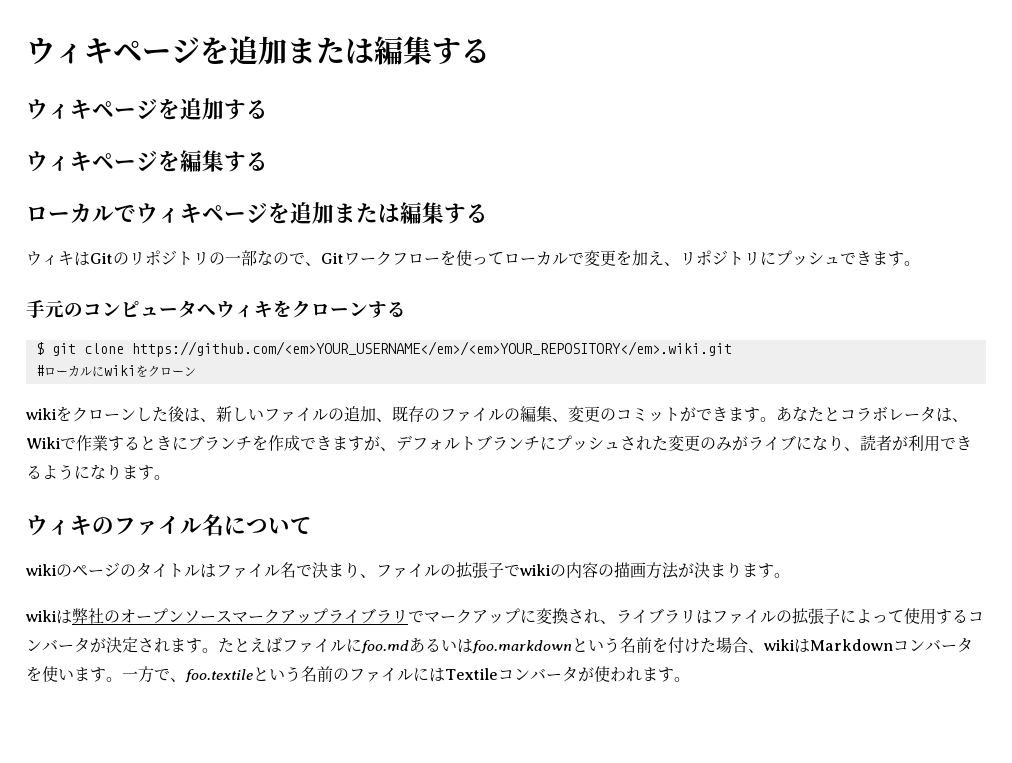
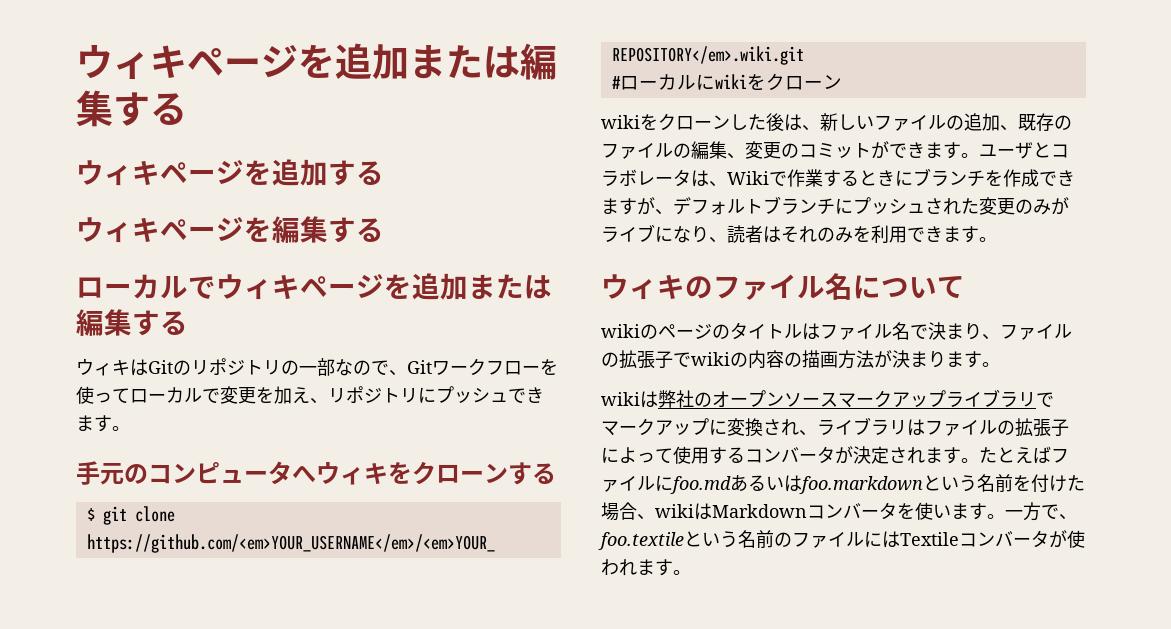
- あなたとコラボレータは、Wikiで作業するときにブランチを作成できますが、デフォルトブランチにプッシュされた変更のみがライブになり、読者が利用できるようになります。
+ ユーザとコラボレータは、Wikiで作業するときにブランチを作成できますが、デフォルトブランチにプッシュされた変更のみがライブになり、読者はそれのみを利用できます。

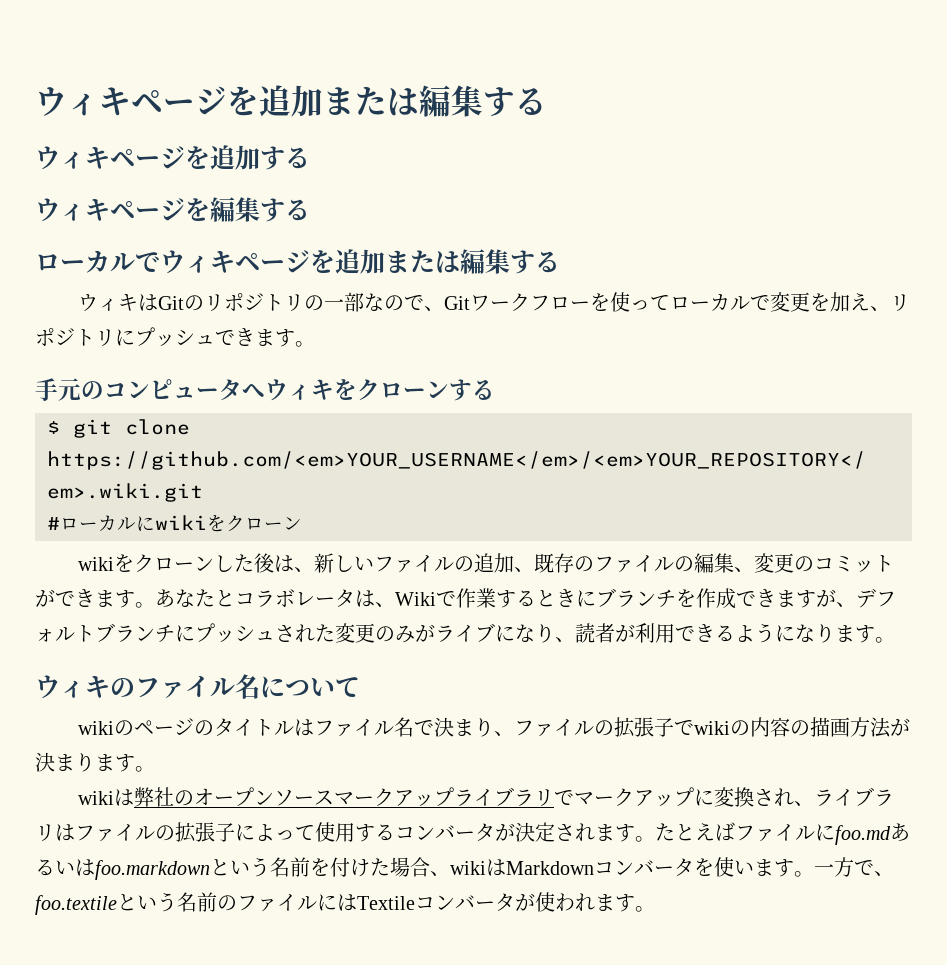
- ユーザとコラボレータは、Wikiで作業するときにブランチを作成できますが、デフォルトブランチにプッシュされた変更のみがライブになり、読者はそれのみを利用できます。
+ あなたとコラボレータは、Wikiで作業するときにブランチを作成できますが、デフォルトブランチにプッシュされた変更のみがライブになり、読者が利用できるようになります。

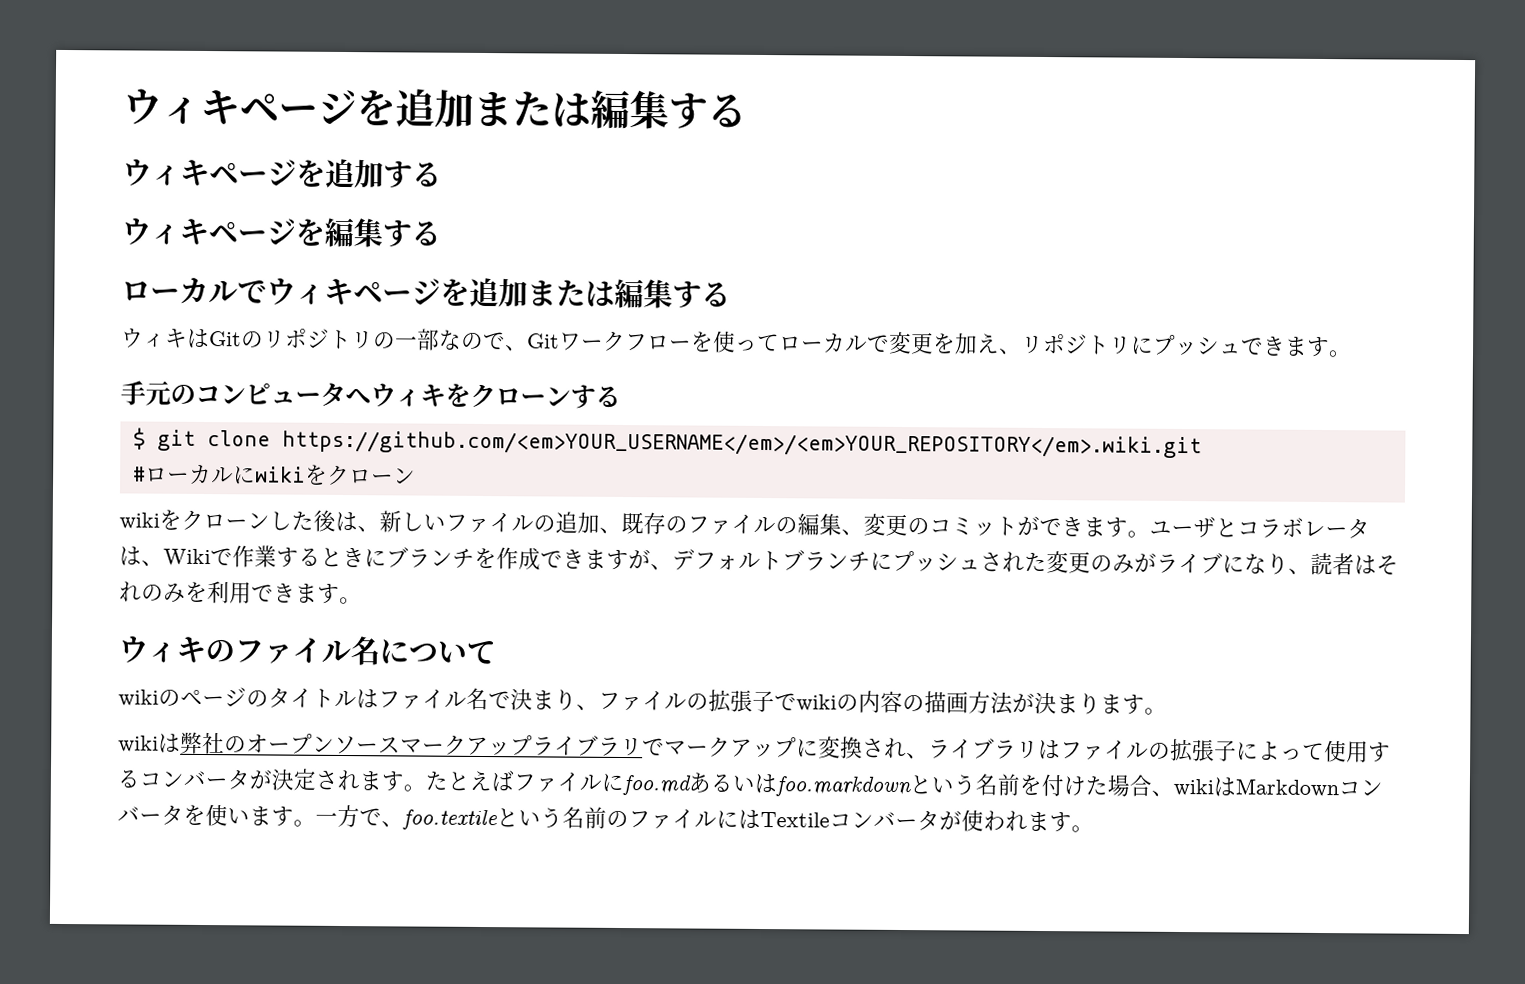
- あなたとコラボレータは、Wikiで作業するときにブランチを作成できますが、デフォルトブランチにプッシュされた変更のみがライブになり、読者が利用できるようになります。
+ ユーザとコラボレータは、Wikiで作業するときにブランチを作成できますが、デフォルトブランチにプッシュされた変更のみがライブになり、読者はそれのみを利用できます。

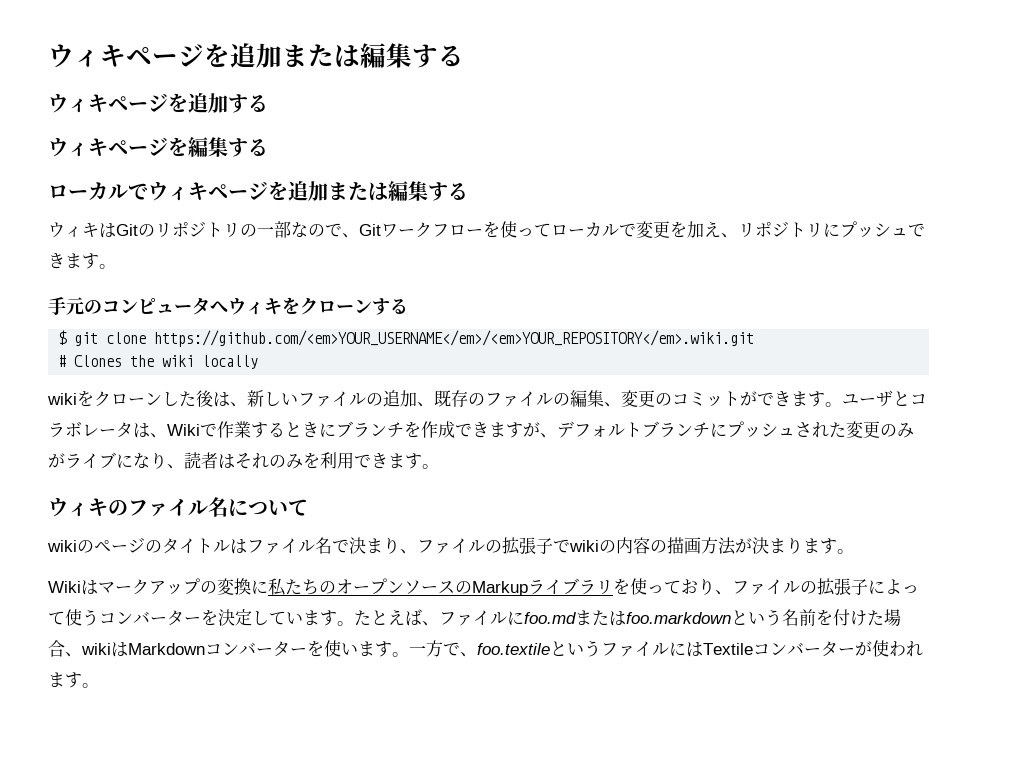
- #ローカルにwikiをクローン
+ # Clones the wiki locally
- wikiは弊社のオープンソースマークアップライブラリでマークアップに変換され、ライブラリはファイルの拡張子によって使用するコンバータが決定されます。
+ Wikiはマークアップの変換に私たちのオープンソースのMarkupライブラリを使っており、ファイルの拡張子によって使うコンバーターを決定しています。
- たとえばファイルにfoo.mdあるいはfoo.markdownという名前を付けた場合、wikiはMarkdownコンバータを使います。
+ たとえば、ファイルにfoo.mdまたはfoo.markdownという名前を付けた場合、wikiはMarkdownコンバーターを使います。
- 一方で、foo.textileという名前のファイルにはTextileコンバータが使われます。
+ 一方で、foo.textileというファイルにはTextileコンバーターが使われます。

